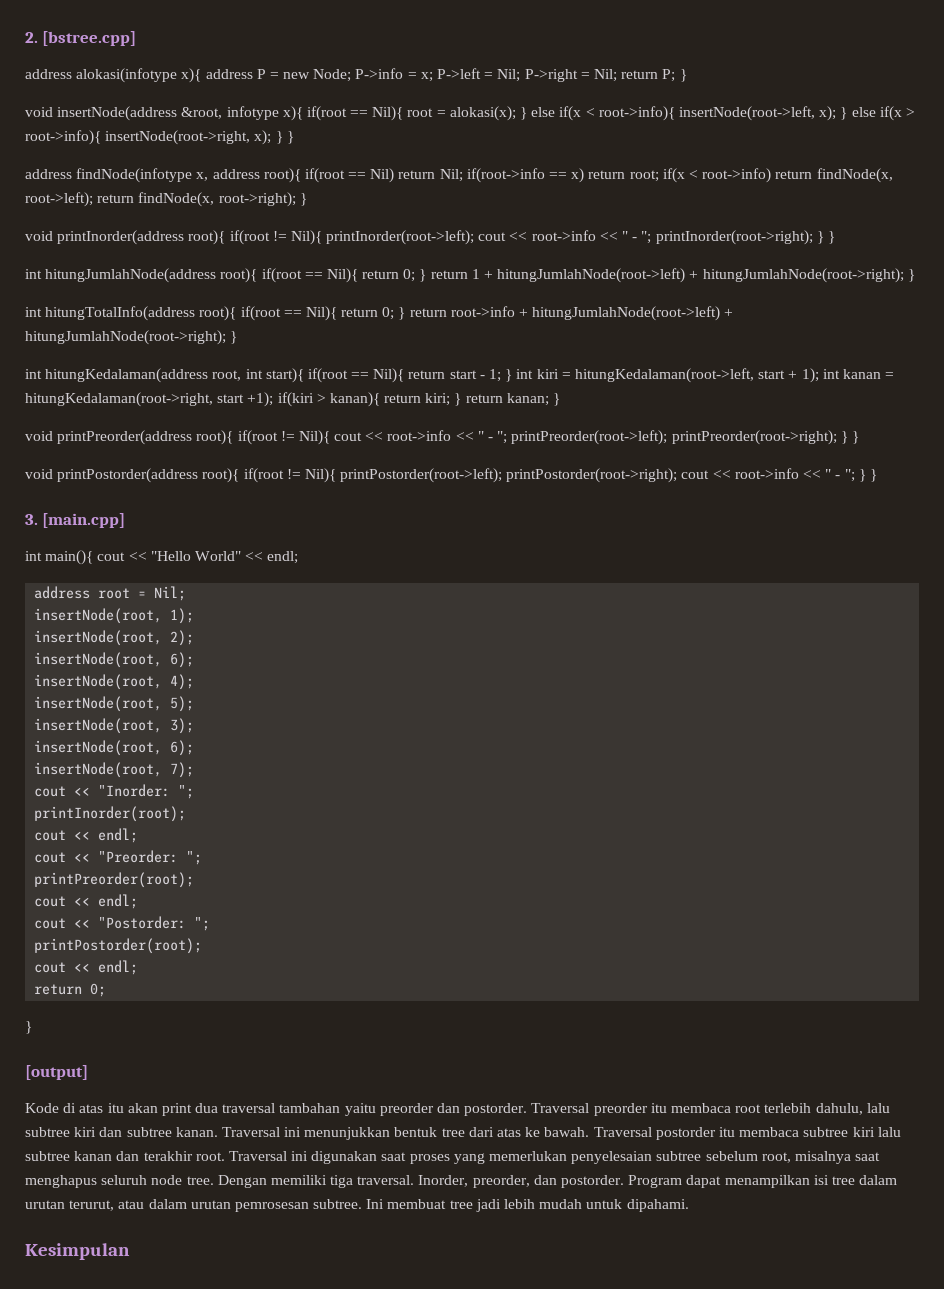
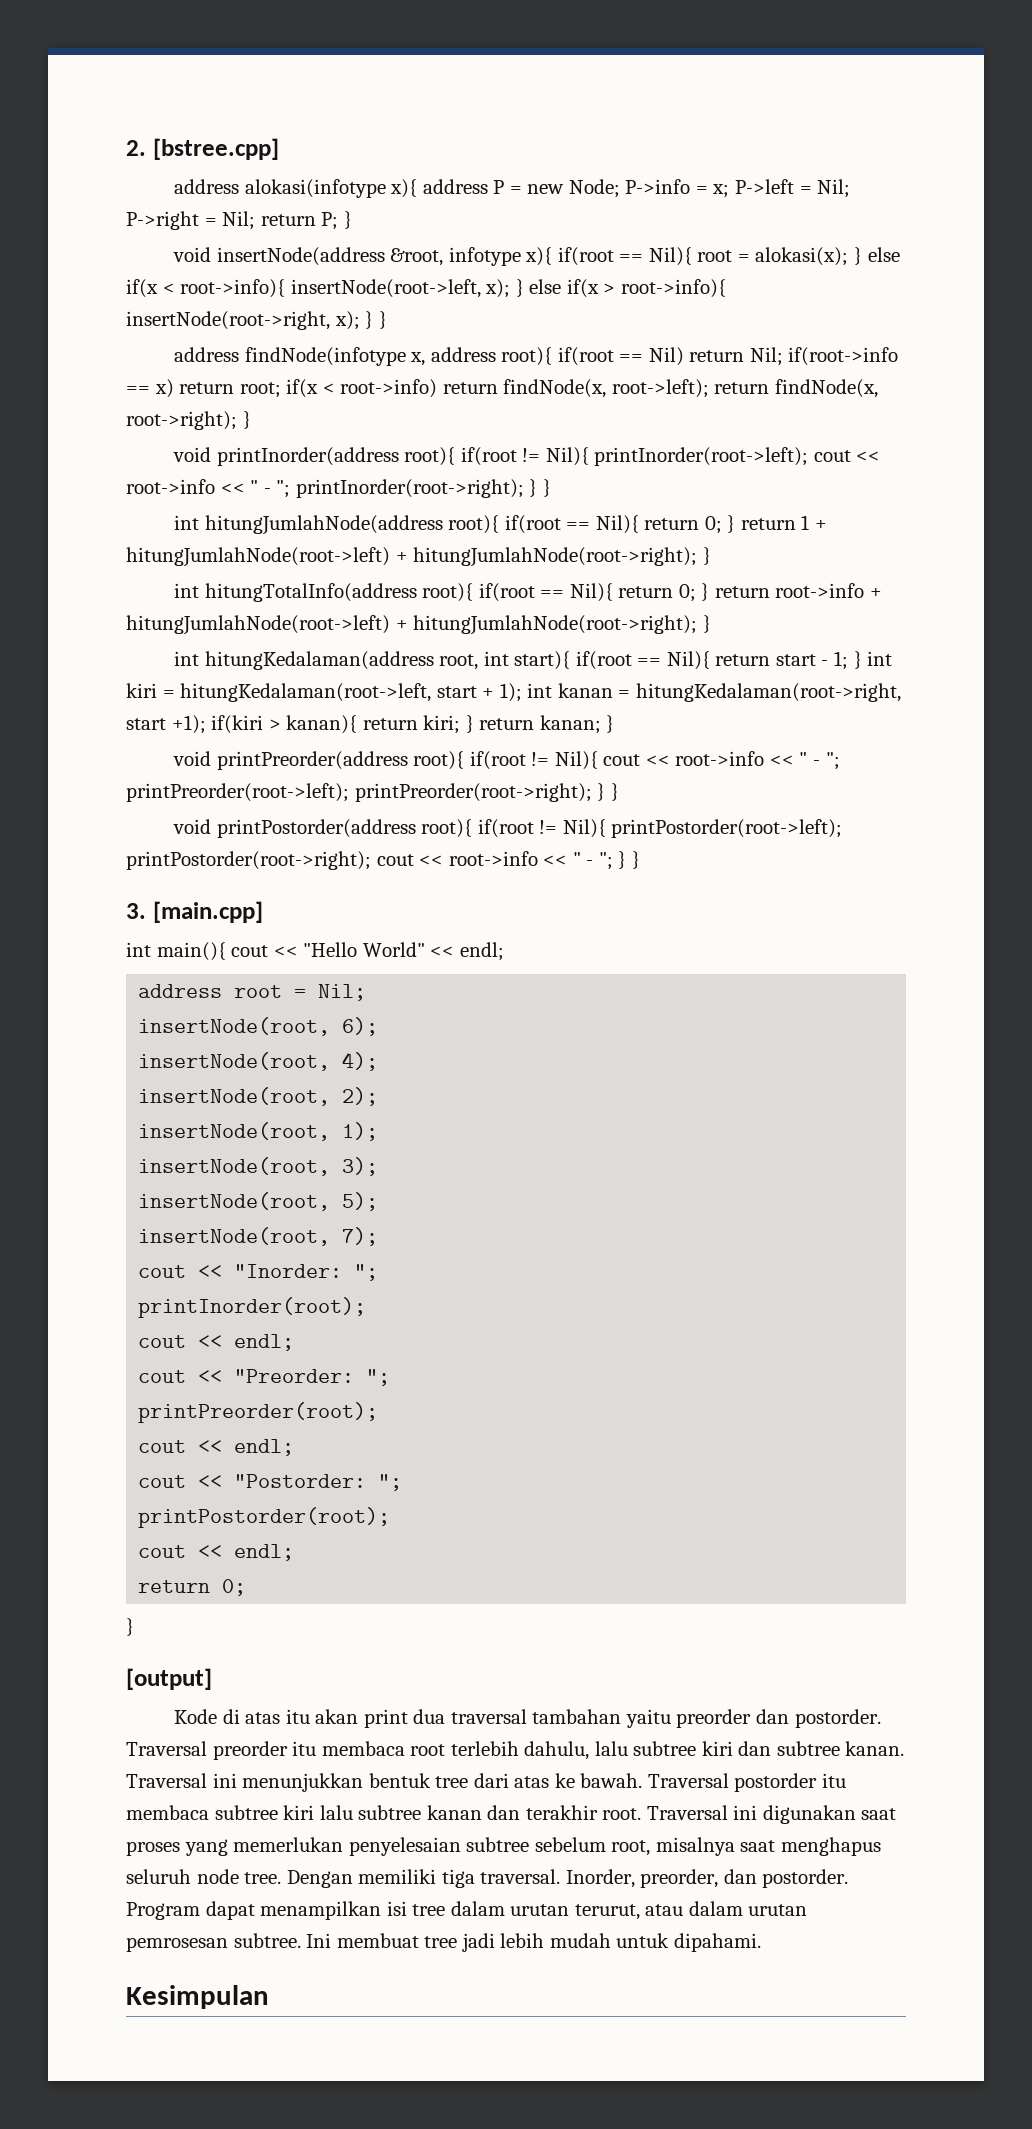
- insertNode(root, 1);
- insertNode(root, 2);
- insertNode(root, 5);
+ insertNode(root, 2);
+ insertNode(root, 1);
  insertNode(root, 3);
- insertNode(root, 6);
+ insertNode(root, 5);

